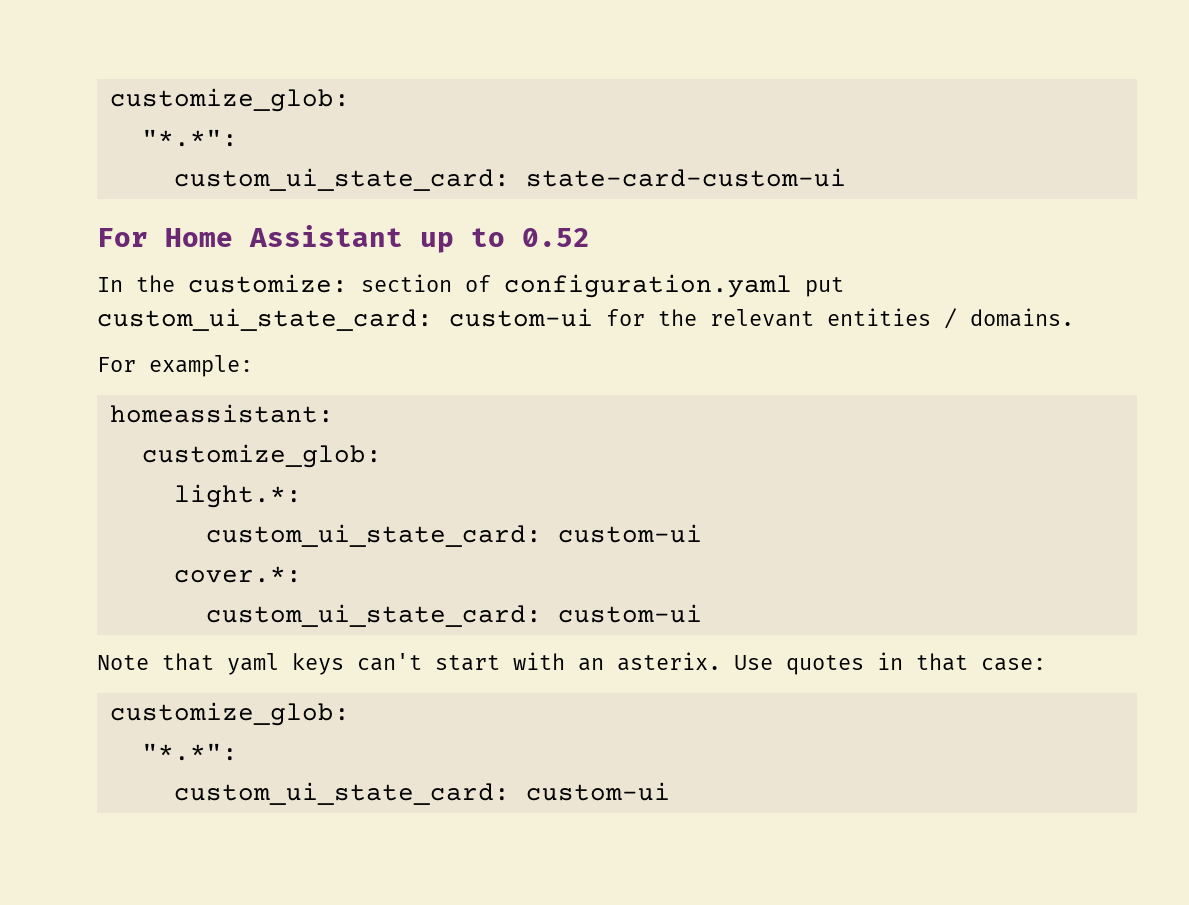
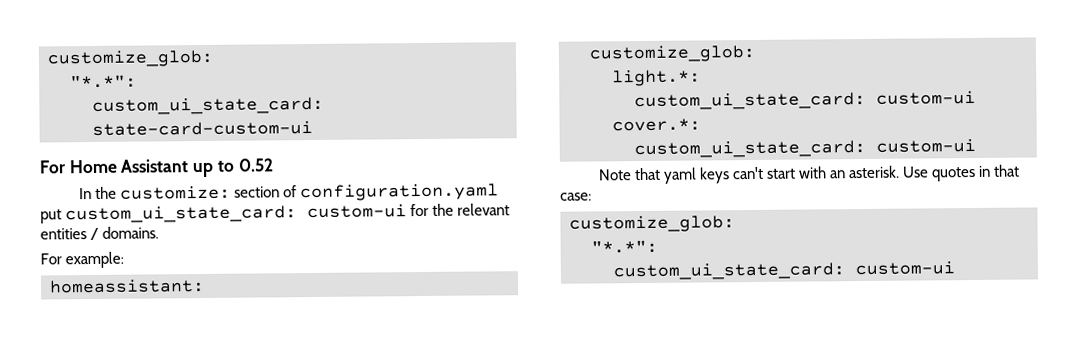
- Note that yaml keys can't start with an asterix.
+ Note that yaml keys can't start with an asterisk.

